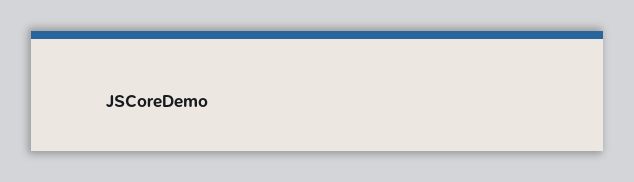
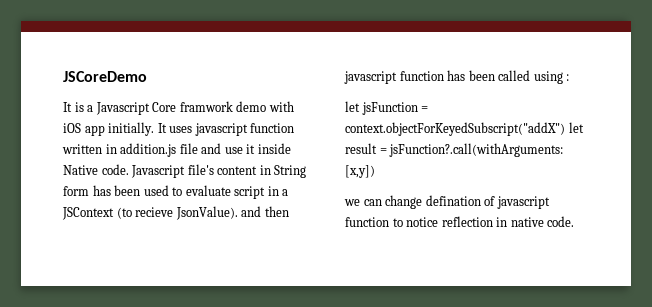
+ It is a Javascript Core framwork demo with iOS app initially. It uses javascript function written in addition.js file and use it inside Native code. Javascript file's content in String form has been used to evaluate script in a JSContext (to recieve JsonValue). and then javascript function has been called using :
+ let jsFunction = context.objectForKeyedSubscript("addX") let result = jsFunction?.call(withArguments: [x,y])
+ we can change defination of javascript function to notice reflection in native code.

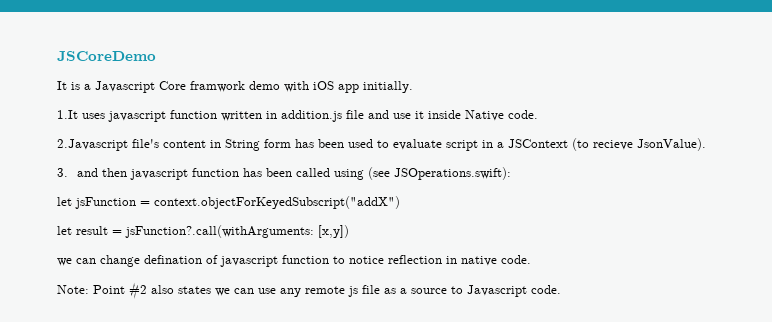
- It is a Javascript Core framwork demo with iOS app initially. It uses javascript function written in addition.js file and use it inside Native code. Javascript file's content in String form has been used to evaluate script in a JSContext (to recieve JsonValue). and then javascript function has been called using :
+ It is a Javascript Core framwork demo with iOS app initially.
+ 1.It uses javascript function written in addition.js file and use it inside Native code.
+ 2.Javascript file's content in String form has been used to evaluate script in a JSContext (to recieve JsonValue).
+ 3. and then javascript function has been called using (see JSOperations.swift):
- let jsFunction = context.objectForKeyedSubscript("addX") let result = jsFunction?.call(withArguments: [x,y])
+ let jsFunction = context.objectForKeyedSubscript("addX")
+ let result = jsFunction?.call(withArguments: [x,y])
+ Note: Point #2 also states we can use any remote js file as a source to Javascript code.

